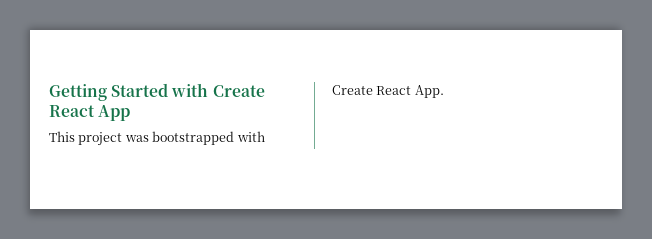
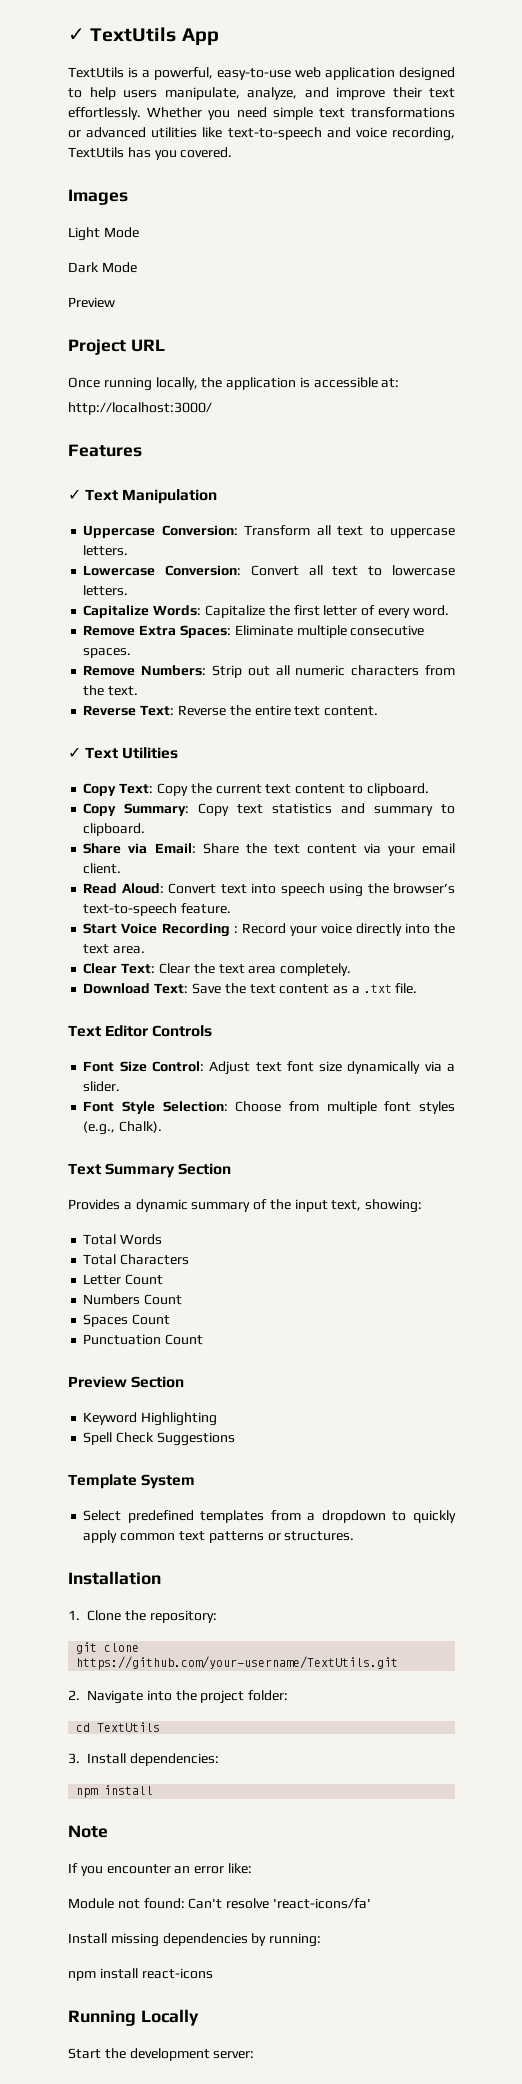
- Getting Started with Create React App
- This project was bootstrapped with Create React App.
+ ✓ TextUtils App
+ TextUtils is a powerful, easy-to-use web application designed to help users manipulate, analyze, and improve their text effortlessly. Whether you need simple text transformations or advanced utilities like text-to-speech and voice recording, TextUtils has you covered.
+ Images
+ Light Mode
+ Dark Mode
+ Preview
+ Project URL
+ Once running locally, the application is accessible at:
+ http://localhost:3000/
+ Features
+ ✓ Text Manipulation
+ Uppercase Conversion: Transform all text to uppercase letters.
+ Lowercase Conversion: Convert all text to lowercase letters.
+ Capitalize Words: Capitalize the first letter of every word.
+ Remove Extra Spaces: Eliminate multiple consecutive spaces.
+ Remove Numbers: Strip out all numeric characters from the text.
+ Reverse Text: Reverse the entire text content.
+ ✓ Text Utilities
+ Copy Text: Copy the current text content to clipboard.
+ Copy Summary: Copy text statistics and summary to clipboard.
+ Share via Email: Share the text content via your email client.
+ Read Aloud: Convert text into speech using the browser’s text-to-speech feature.
+ Start Voice Recording : Record your voice directly into the text area.
+ Clear Text: Clear the text area completely.
+ Download Text: Save the text content as a .txt file.
+ Text Editor Controls
+ Font Size Control: Adjust text font size dynamically via a slider.
+ Font Style Selection: Choose from multiple font styles (e.g., Chalk).
+ Text Summary Section
+ Provides a dynamic summary of the input text, showing:
+ Total Words
+ Total Characters
+ Letter Count
+ Numbers Count
+ Spaces Count
+ Punctuation Count
+ Preview Section
+ Keyword Highlighting
+ Spell Check Suggestions
+ Template System
+ Select predefined templates from a dropdown to quickly apply common text patterns or structures.
+ Installation
+ 1. Clone the repository:
+ git clone https://github.com/your-username/TextUtils.git
+ 2. Navigate into the project folder:
+ cd TextUtils
+ 3. Install dependencies:
+ npm install
+ Note
+ If you encounter an error like:
+ Module not found: Can't resolve 'react-icons/fa'
+ Install missing dependencies by running:
+ npm install react-icons
+ Running Locally
+ Start the development server:

